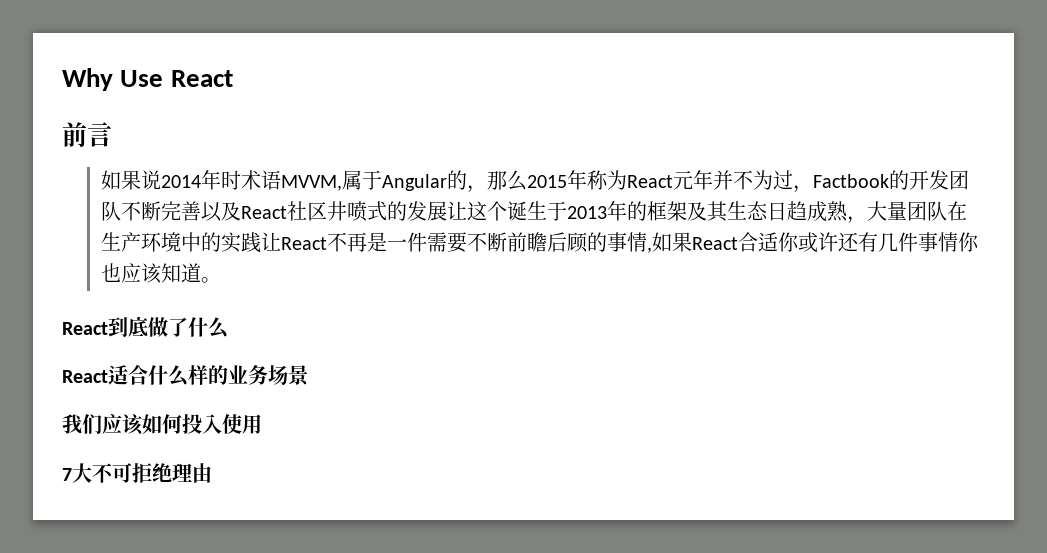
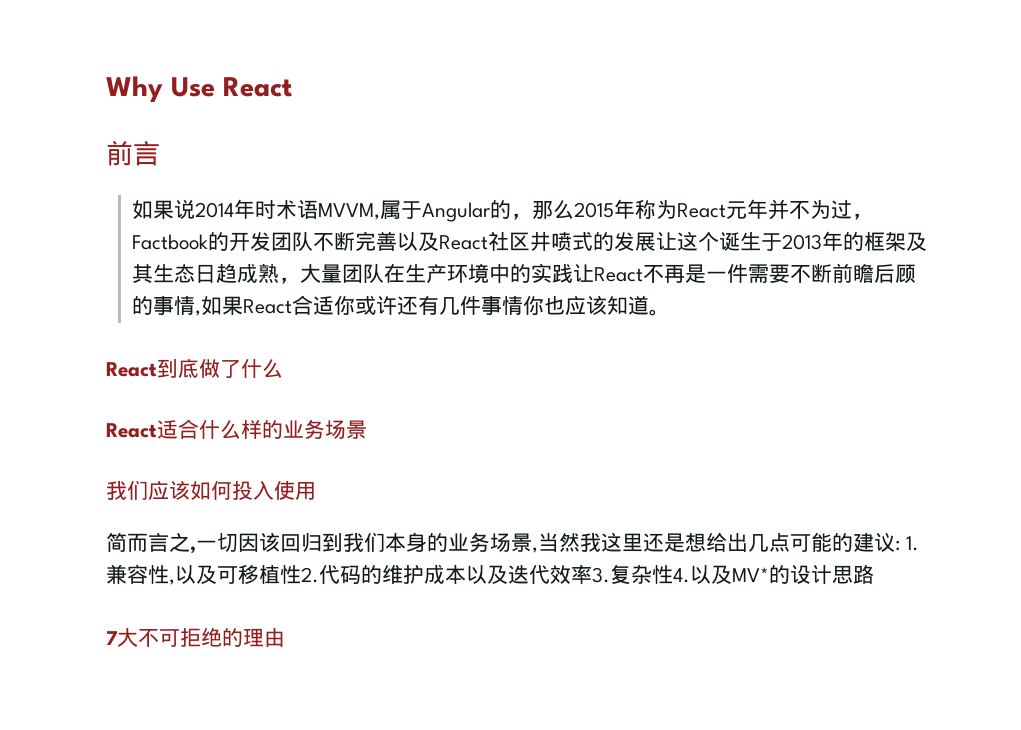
+ 简而言之,一切因该回归到我们本身的业务场景,当然我这里还是想给出几点可能的建议: 1.兼容性,以及可移植性2.代码的维护成本以及迭代效率3.复杂性4.以及MV*的设计思路
- 7大不可拒绝理由
+ 7大不可拒绝的理由

